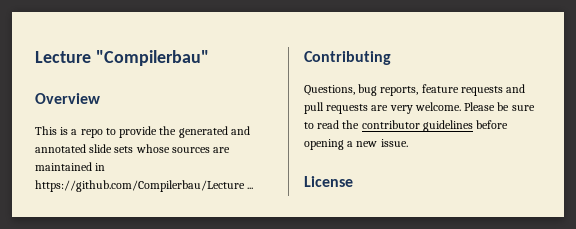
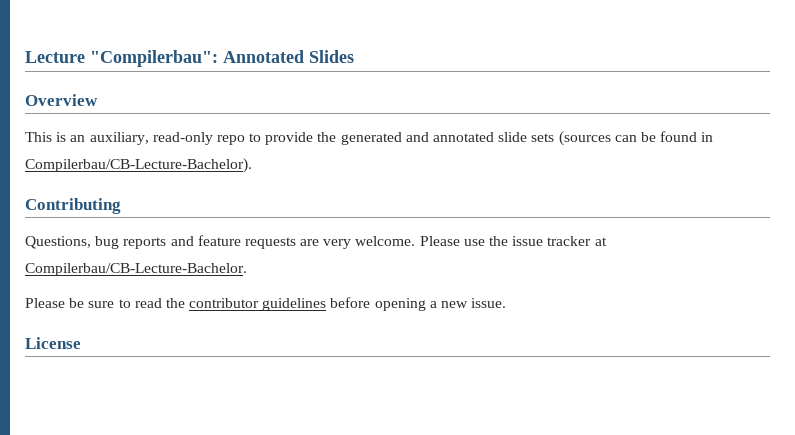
- Lecture "Compilerbau"
+ Lecture "Compilerbau": Annotated Slides
- This is a repo to provide the generated and annotated slide sets whose sources are maintained in https://github.com/Compilerbau/Lecture ...
+ This is an auxiliary, read-only repo to provide the generated and annotated slide sets (sources can be found in Compilerbau/CB-Lecture-Bachelor).
  Contributing
- Questions, bug reports, feature requests and pull requests are very welcome. Please be sure to read the contributor guidelines before opening a new issue.
+ Questions, bug reports and feature requests are very welcome. Please use the issue tracker at Compilerbau/CB-Lecture-Bachelor.
+ Please be sure to read the contributor guidelines before opening a new issue.

